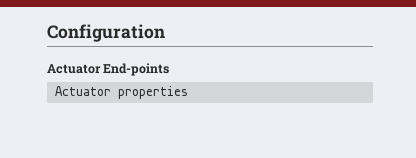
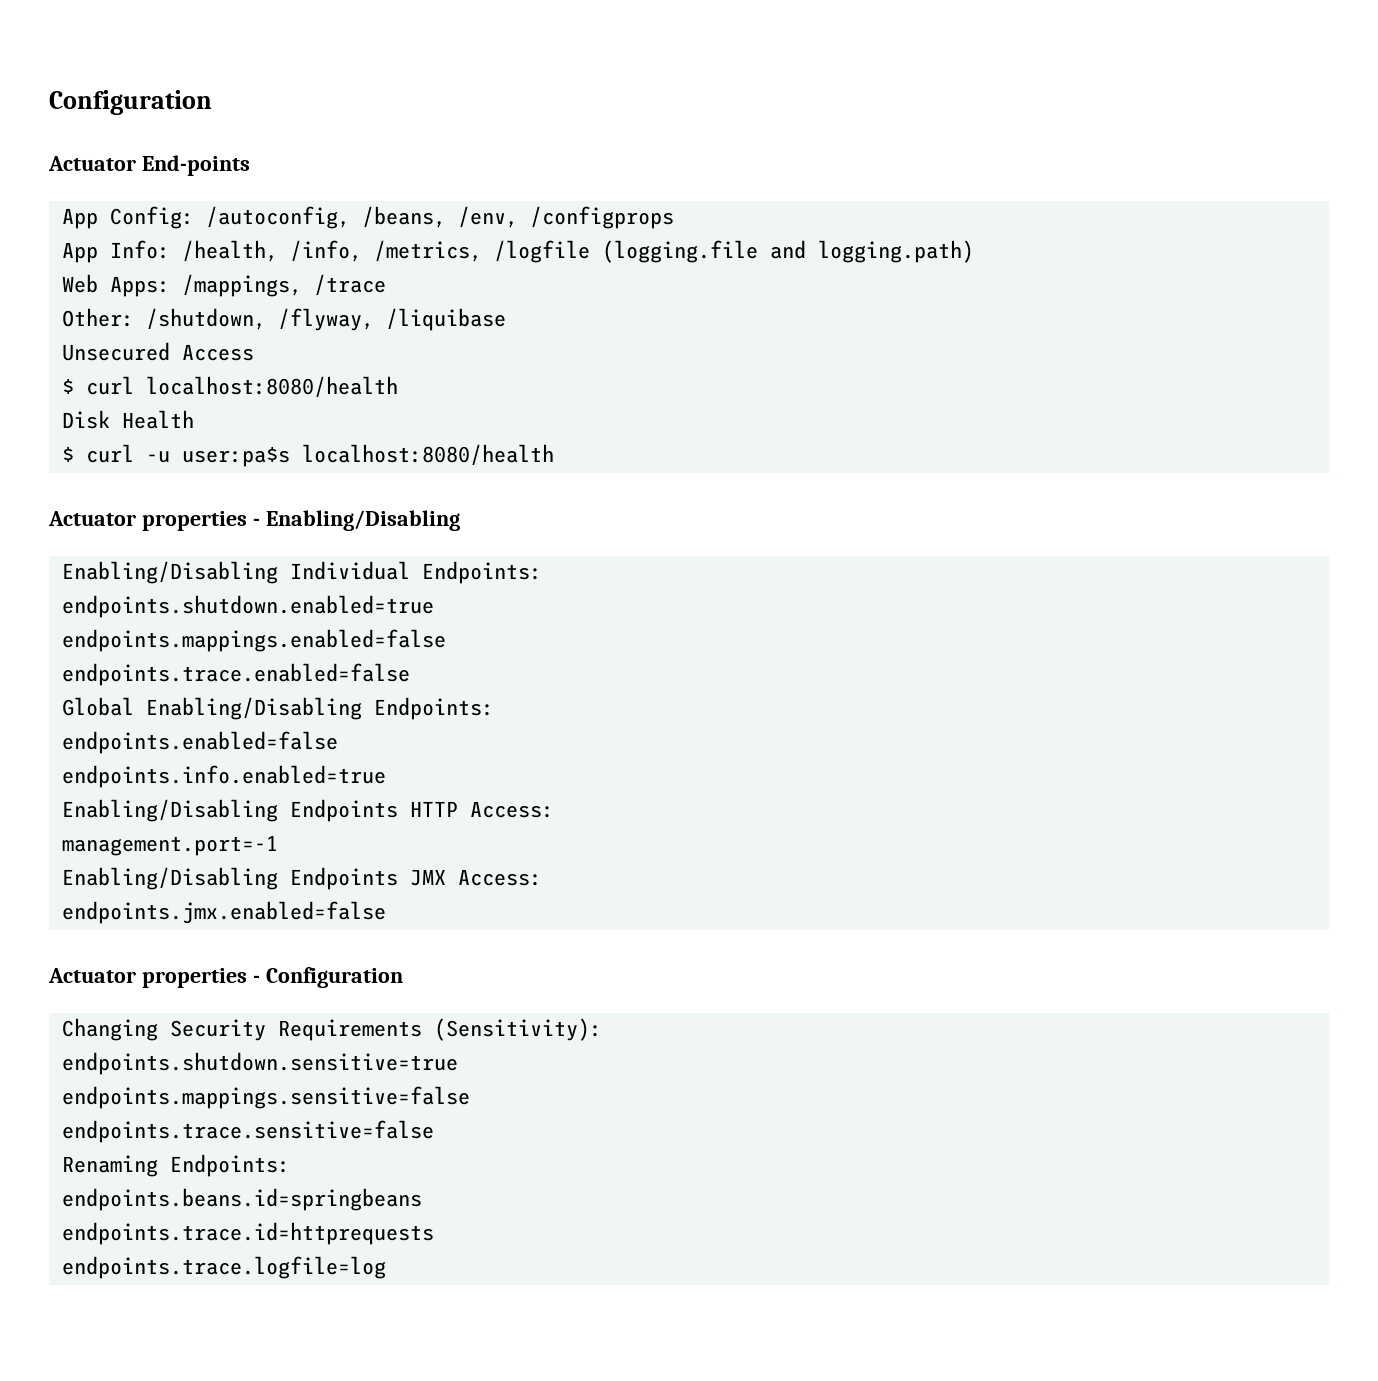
- Actuator properties
+ App Config: /autoconfig, /beans, /env, /configprops
+ App Info: /health, /info, /metrics, /logfile (logging.file and logging.path)
+ Web Apps: /mappings, /trace
+ Other: /shutdown, /flyway, /liquibase
+ Unsecured Access
+ $ curl localhost:8080/health
+ Disk Health
+ $ curl -u user:pa$s localhost:8080/health
+ Actuator properties - Enabling/Disabling
+ Enabling/Disabling Individual Endpoints:
+ endpoints.shutdown.enabled=true
+ endpoints.mappings.enabled=false
+ endpoints.trace.enabled=false
+ Global Enabling/Disabling Endpoints:
+ endpoints.enabled=false
+ endpoints.info.enabled=true
+ Enabling/Disabling Endpoints HTTP Access:
+ management.port=-1
+ Enabling/Disabling Endpoints JMX Access:
+ endpoints.jmx.enabled=false
+ Actuator properties - Configuration
+ Changing Security Requirements (Sensitivity):
+ endpoints.shutdown.sensitive=true
+ endpoints.mappings.sensitive=false
+ endpoints.trace.sensitive=false
+ Renaming Endpoints:
+ endpoints.beans.id=springbeans
+ endpoints.trace.id=httprequests
+ endpoints.trace.logfile=log

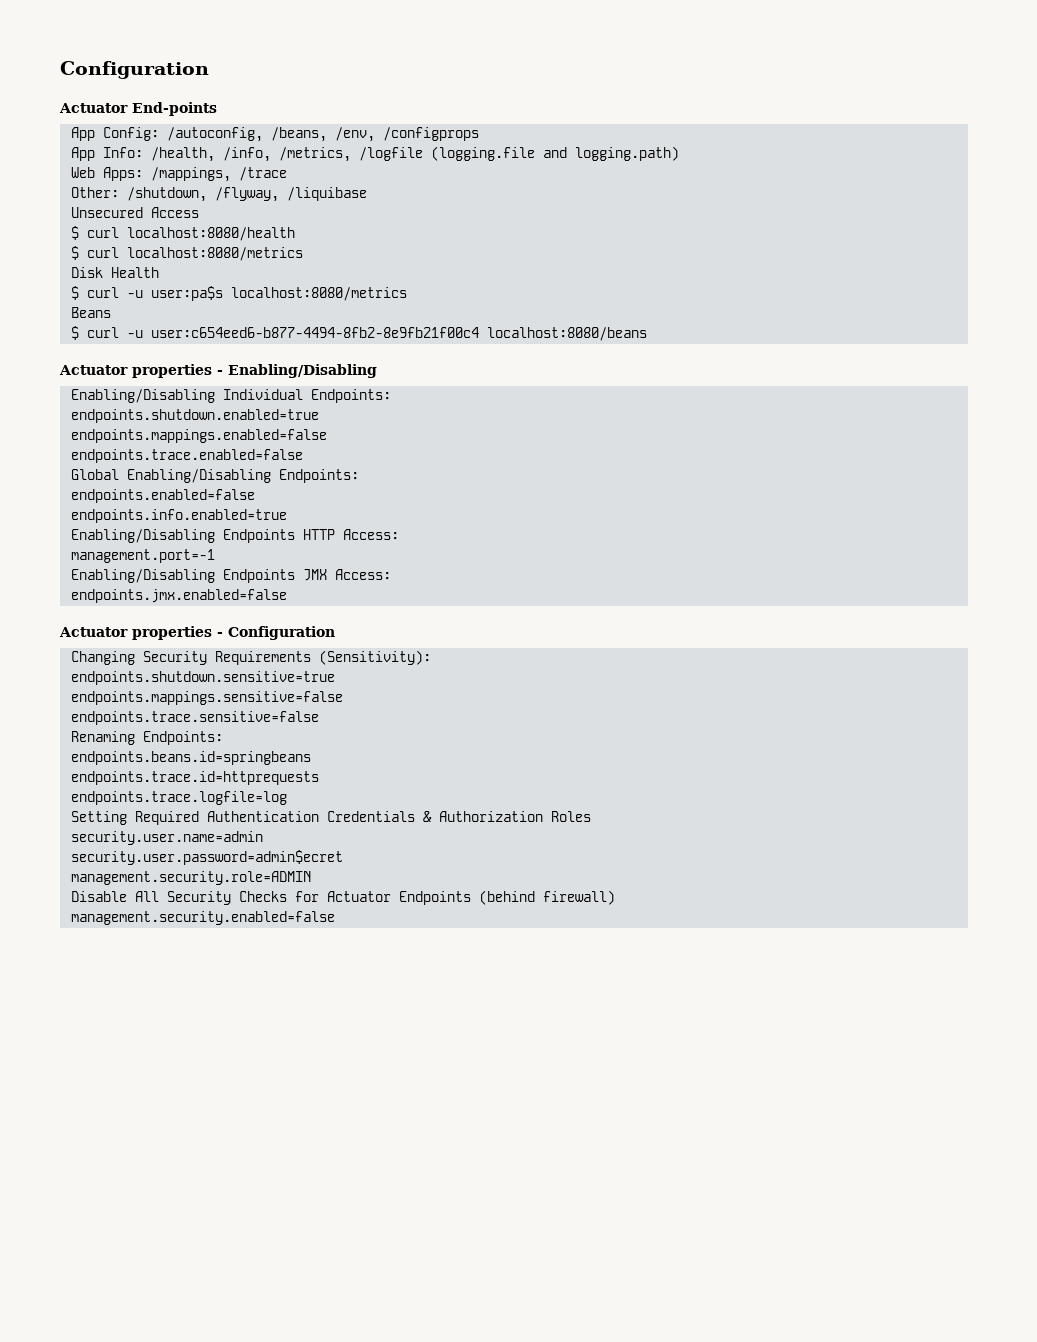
+ $ curl localhost:8080/metrics
- $ curl -u user:pa$s localhost:8080/health
+ $ curl -u user:pa$s localhost:8080/metrics
+ Beans
+ $ curl -u user:c654eed6-b877-4494-8fb2-8e9fb21f00c4 localhost:8080/beans
+ Setting Required Authentication Credentials & Authorization Roles
+ security.user.name=admin
+ security.user.password=admin$ecret
+ management.security.role=ADMIN
+ Disable All Security Checks for Actuator Endpoints (behind firewall)
+ management.security.enabled=false

